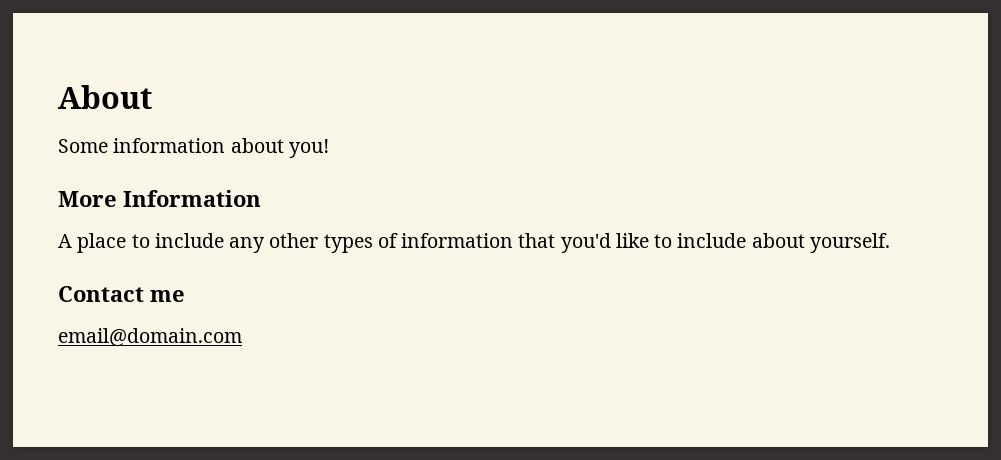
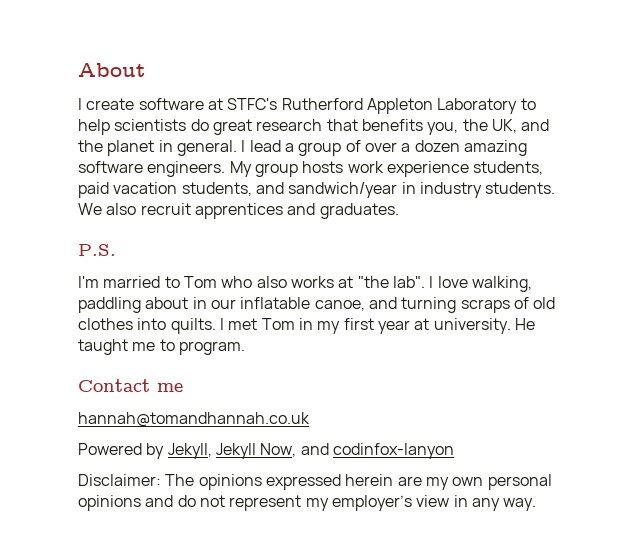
- Some information about you!
- More Information
- A place to include any other types of information that you'd like to include about yourself.
+ I create software at STFC's Rutherford Appleton Laboratory to help scientists do great research that benefits you, the UK, and the planet in general. I lead a group of over a dozen amazing software engineers. My group hosts work experience students, paid vacation students, and sandwich/year in industry students. We also recruit apprentices and graduates.
+ P.S.
+ I'm married to Tom who also works at "the lab". I love walking, paddling about in our inflatable canoe, and turning scraps of old clothes into quilts. I met Tom in my first year at university. He taught me to program.
  Contact me
- email@domain.com
+ hannah@tomandhannah.co.uk
+ Powered by Jekyll, Jekyll Now, and codinfox-lanyon
+ Disclaimer: The opinions expressed herein are my own personal opinions and do not represent my employer’s view in any way.

